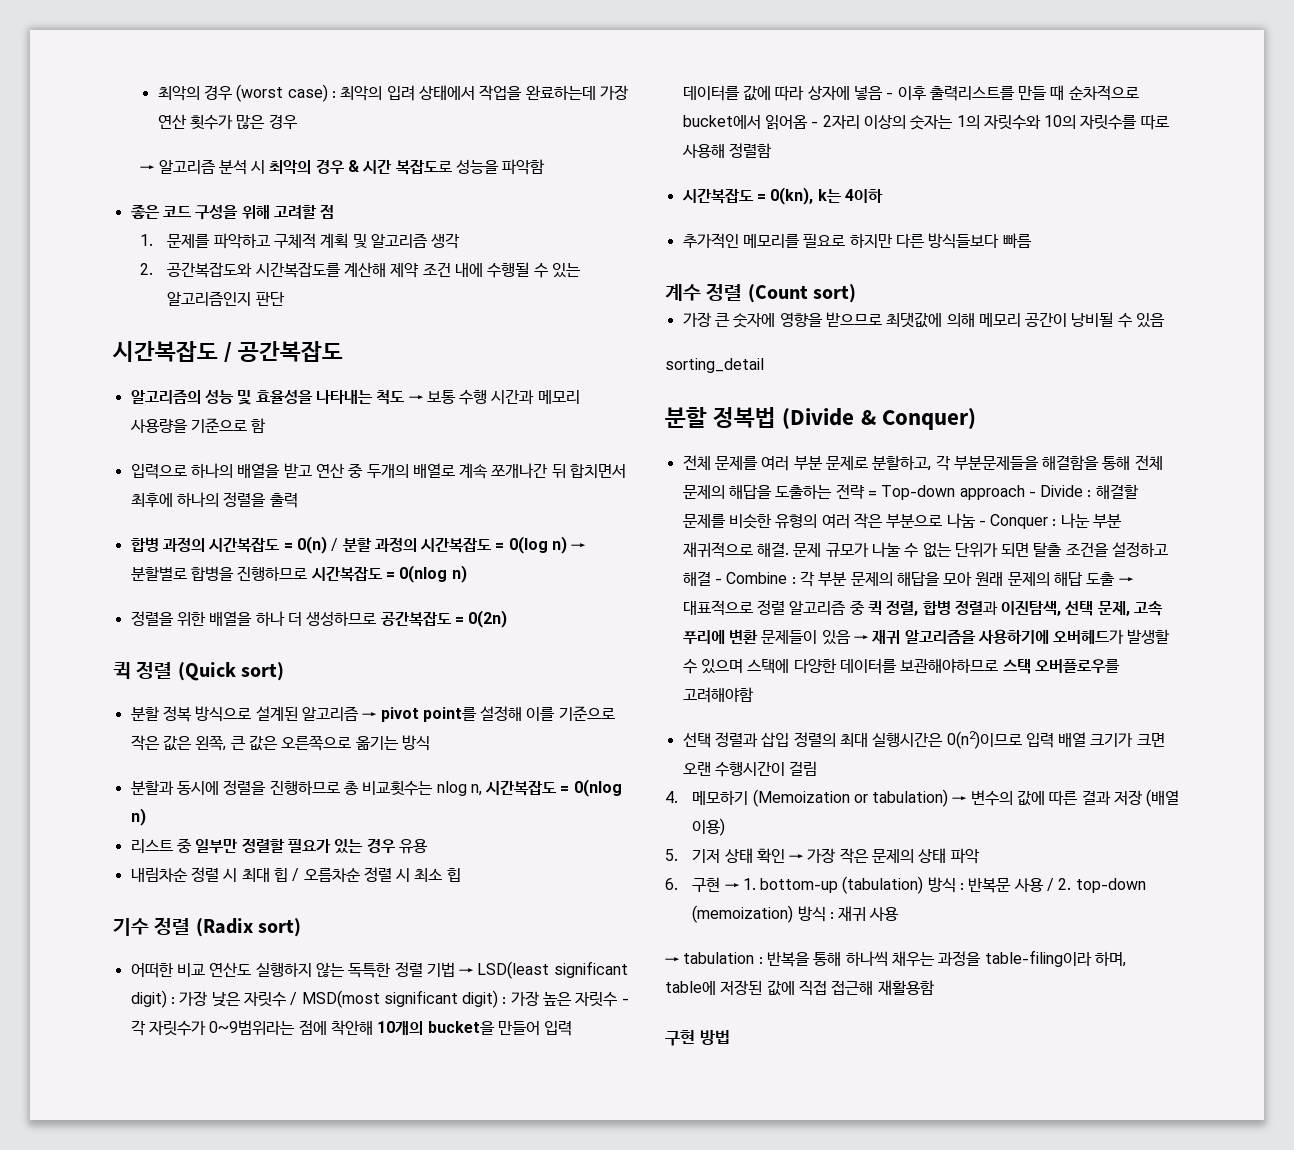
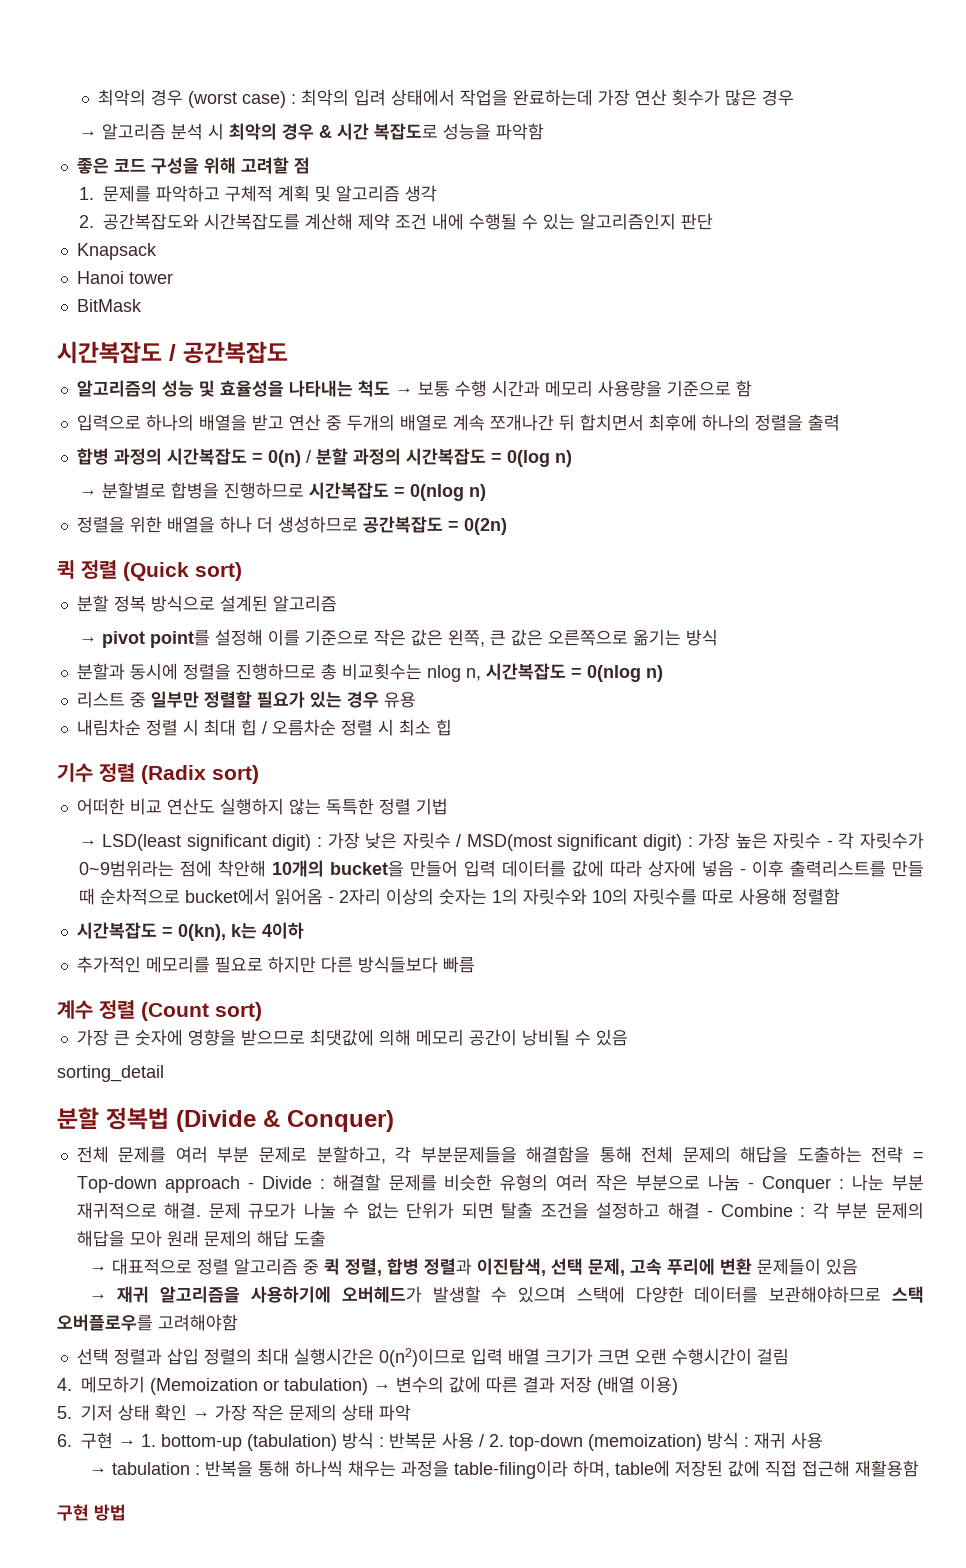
+ Knapsack
+ Hanoi tower
+ BitMask
- 합병 과정의 시간복잡도 = 0(n) / 분할 과정의 시간복잡도 = 0(log n) → 분할별로 합병을 진행하므로 시간복잡도 = 0(nlog n)
+ 합병 과정의 시간복잡도 = 0(n) / 분할 과정의 시간복잡도 = 0(log n)
+ → 분할별로 합병을 진행하므로 시간복잡도 = 0(nlog n)
- 분할 정복 방식으로 설계된 알고리즘 → pivot point를 설정해 이를 기준으로 작은 값은 왼쪽, 큰 값은 오른쪽으로 옮기는 방식
+ 분할 정복 방식으로 설계된 알고리즘
+ → pivot point를 설정해 이를 기준으로 작은 값은 왼쪽, 큰 값은 오른쪽으로 옮기는 방식
- 어떠한 비교 연산도 실행하지 않는 독특한 정렬 기법 → LSD(least significant digit) : 가장 낮은 자릿수 / MSD(most significant digit) : 가장 높은 자릿수 - 각 자릿수가 0~9범위라는 점에 착안해 10개의 bucket을 만들어 입력 데이터를 값에 따라 상자에 넣음 - 이후 출력리스트를 만들 때 순차적으로 bucket에서 읽어옴 - 2자리 이상의 숫자는 1의 자릿수와 10의 자릿수를 따로 사용해 정렬함
+ 어떠한 비교 연산도 실행하지 않는 독특한 정렬 기법
+ → LSD(least significant digit) : 가장 낮은 자릿수 / MSD(most significant digit) : 가장 높은 자릿수 - 각 자릿수가 0~9범위라는 점에 착안해 10개의 bucket을 만들어 입력 데이터를 값에 따라 상자에 넣음 - 이후 출력리스트를 만들 때 순차적으로 bucket에서 읽어옴 - 2자리 이상의 숫자는 1의 자릿수와 10의 자릿수를 따로 사용해 정렬함
- 문제 규모가 나눌 수 없는 단위가 되면 탈출 조건을 설정하고 해결 - Combine : 각 부분 문제의 해답을 모아 원래 문제의 해답 도출 → 대표적으로 정렬 알고리즘 중 퀵 정렬, 합병 정렬과 이진탐색, 선택 문제, 고속 푸리에 변환 문제들이 있음 → 재귀 알고리즘을 사용하기에 오버헤드가 발생할 수 있으며 스택에 다양한 데이터를 보관해야하므로 스택 오버플로우를 고려해야함
+ 문제 규모가 나눌 수 없는 단위가 되면 탈출 조건을 설정하고 해결 - Combine : 각 부분 문제의 해답을 모아 원래 문제의 해답 도출
+ → 대표적으로 정렬 알고리즘 중 퀵 정렬, 합병 정렬과 이진탐색, 선택 문제, 고속 푸리에 변환 문제들이 있음
+ → 재귀 알고리즘을 사용하기에 오버헤드가 발생할 수 있으며 스택에 다양한 데이터를 보관해야하므로 스택 오버플로우를 고려해야함

